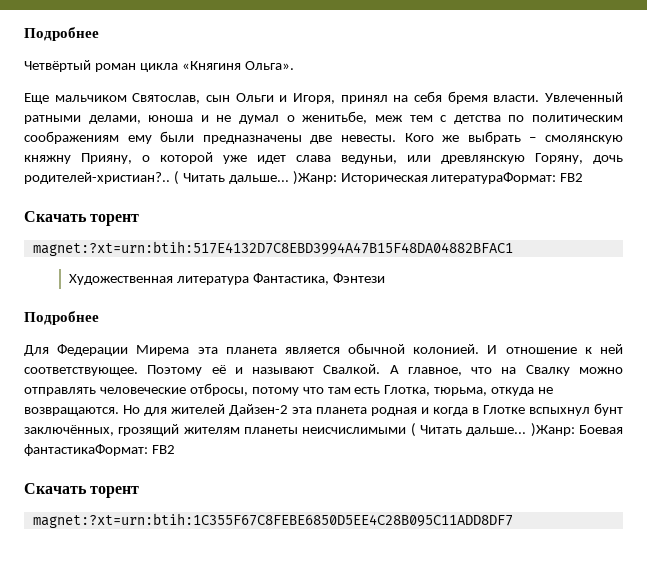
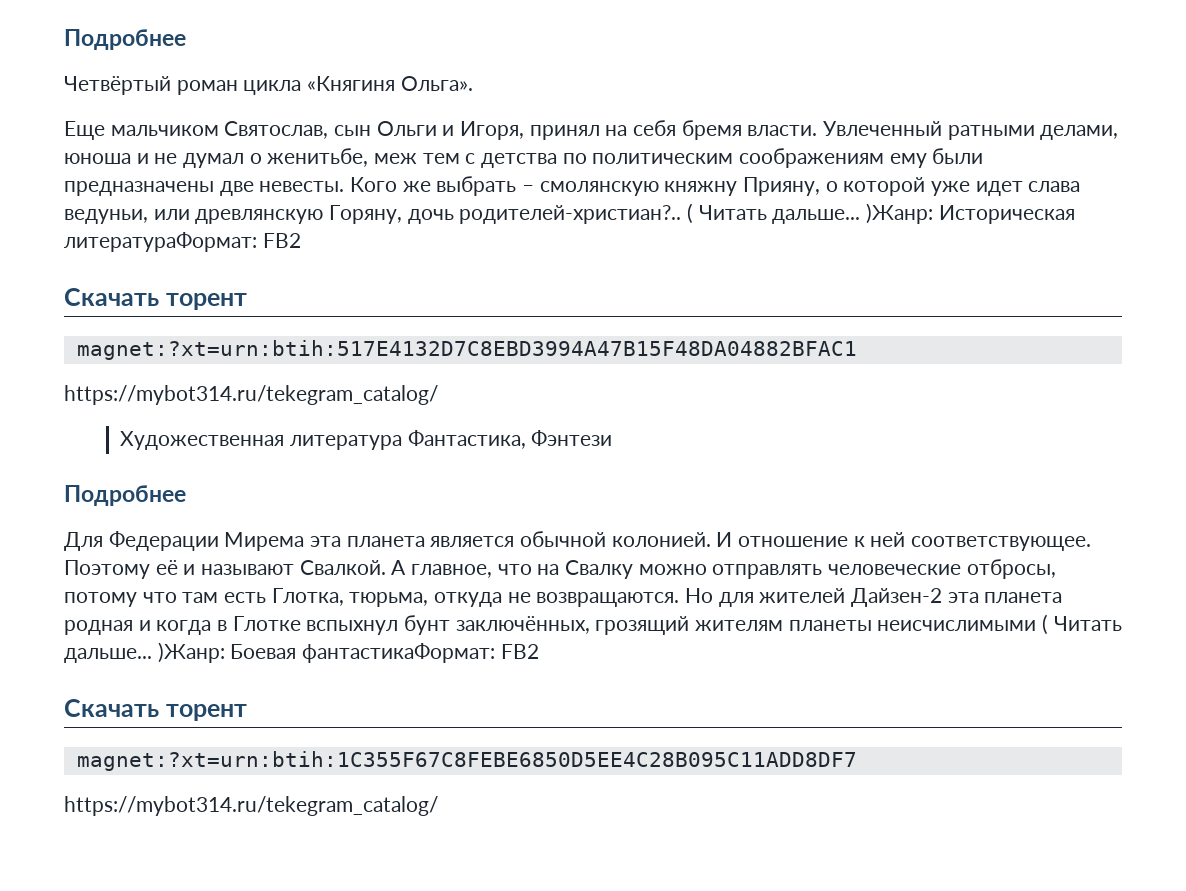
  magnet:?xt=urn:btih:517E4132D7C8EBD3994A47B15F48DA04882BFAC1
+ https://mybot314.ru/tekegram_catalog/
  magnet:?xt=urn:btih:1C355F67C8FEBE6850D5EE4C28B095C11ADD8DF7
+ https://mybot314.ru/tekegram_catalog/

